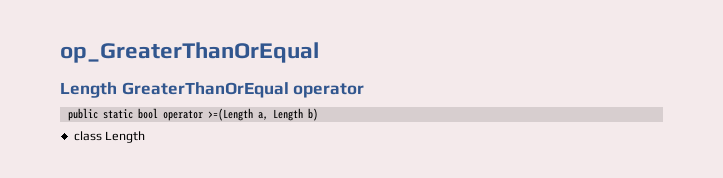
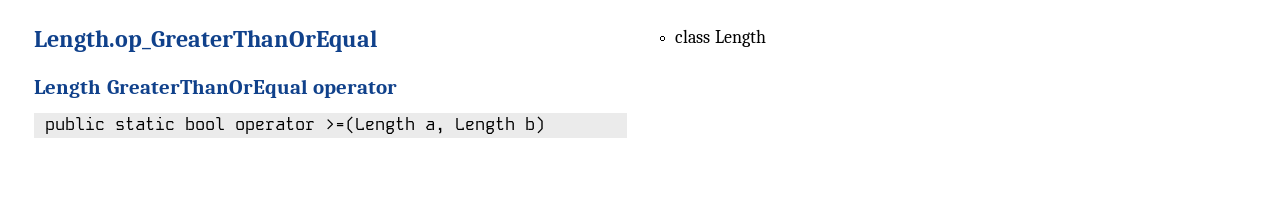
- op_GreaterThanOrEqual
+ Length.op_GreaterThanOrEqual

